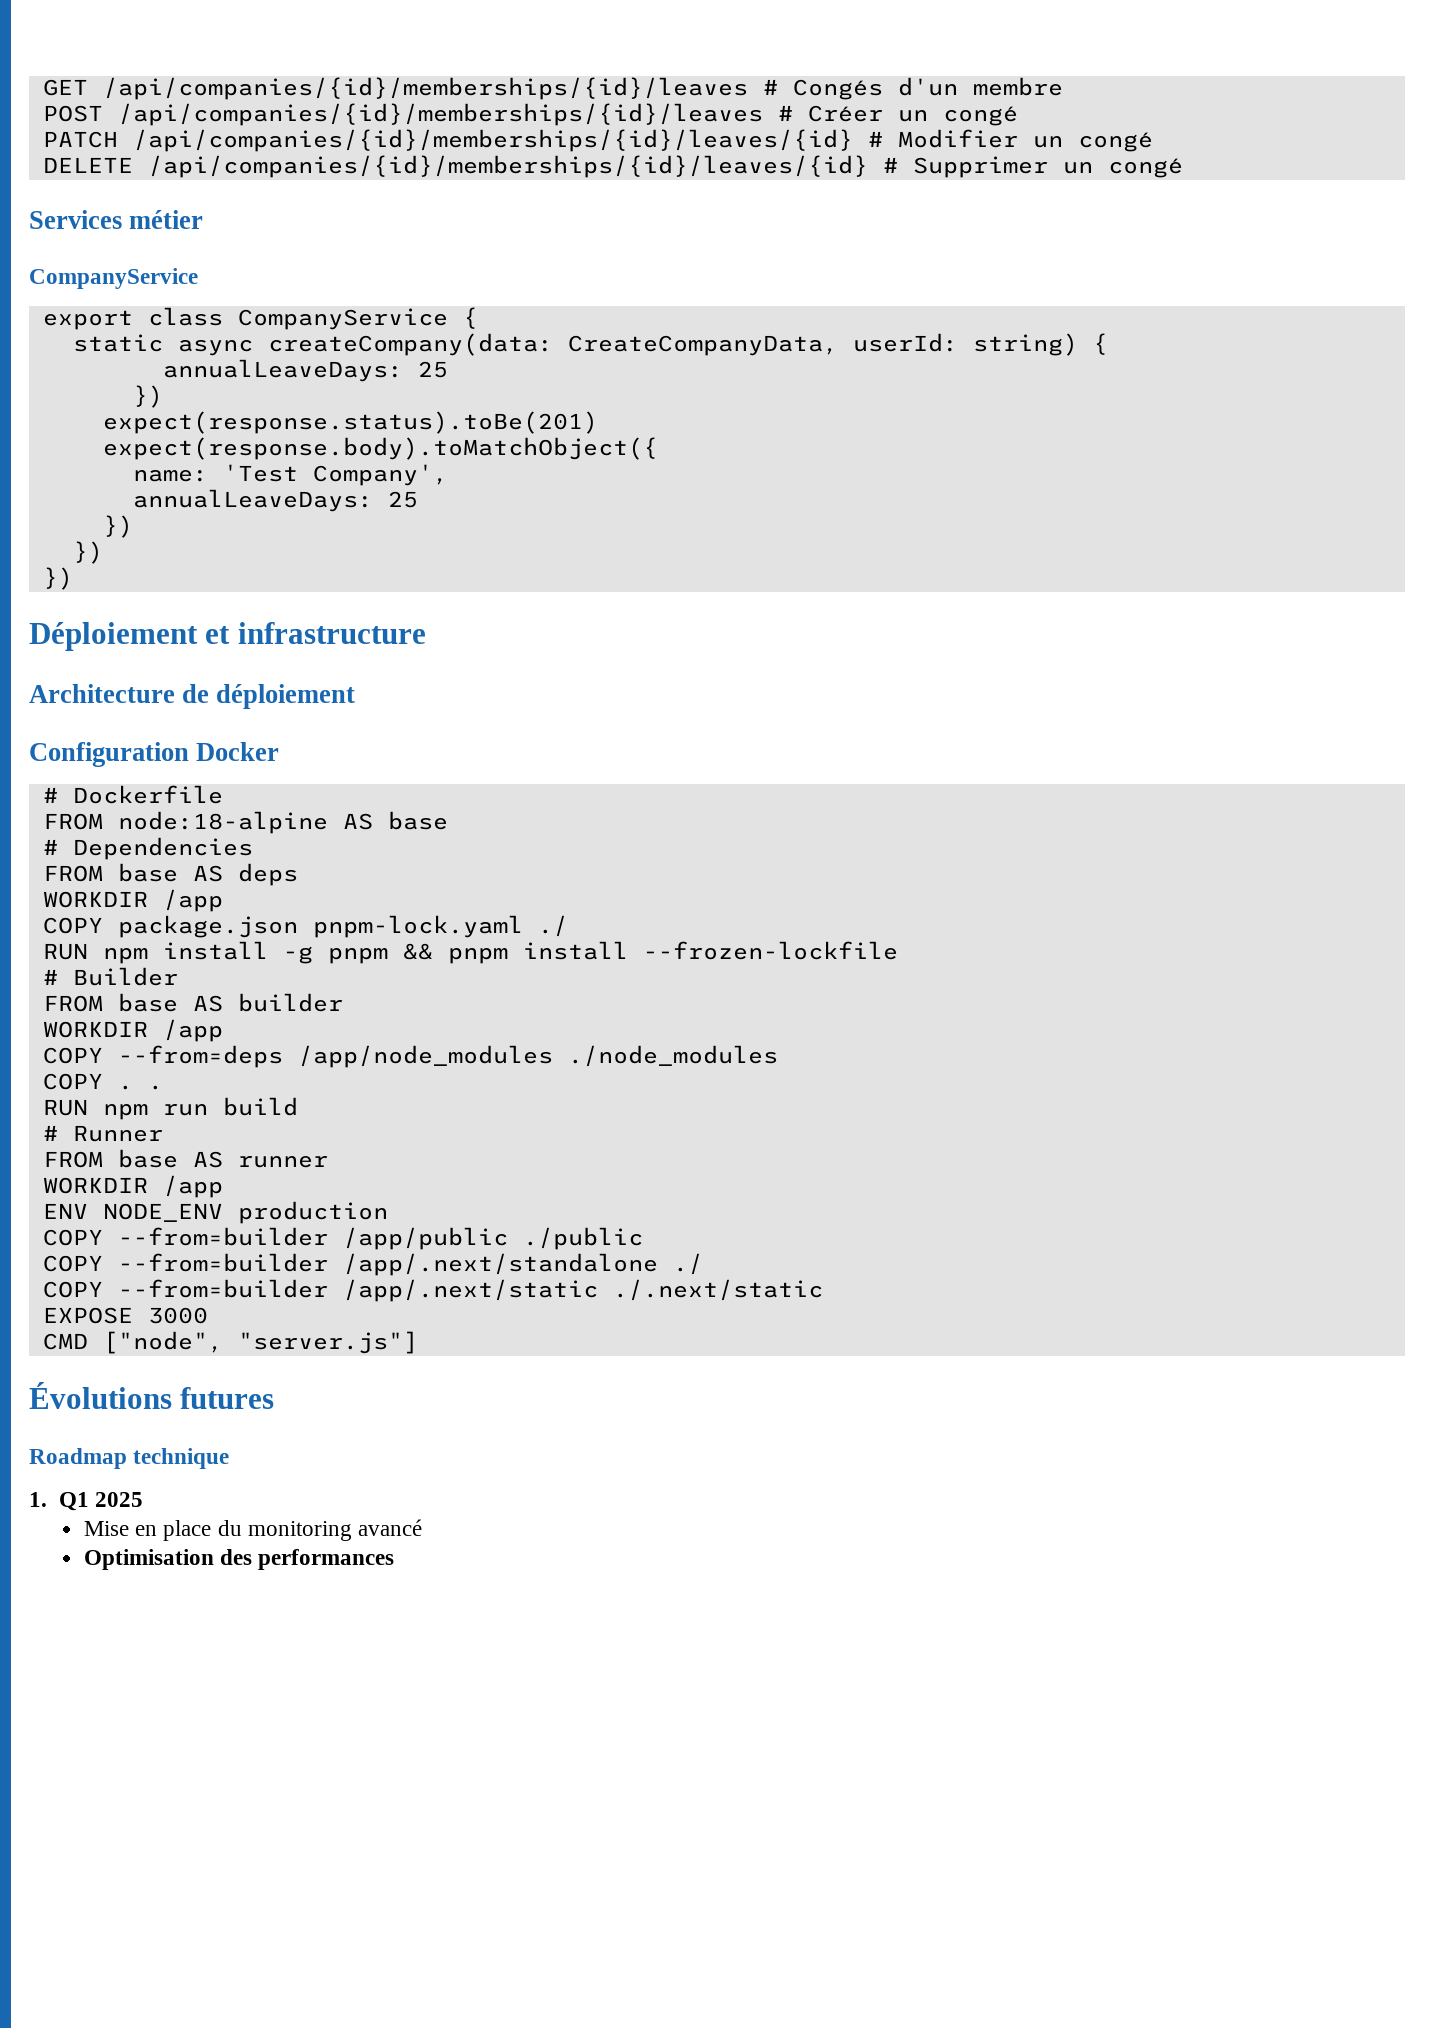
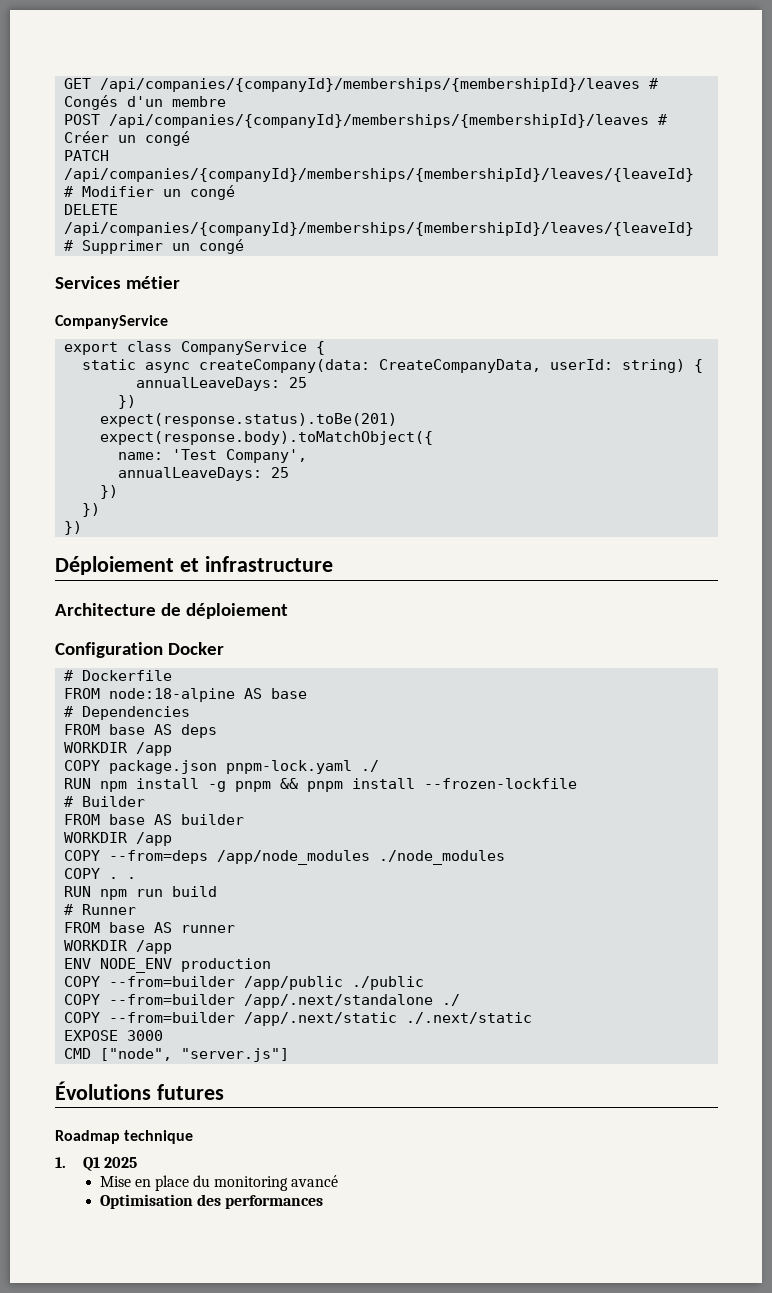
- GET /api/companies/{id}/memberships/{id}/leaves # Congés d'un membre
+ GET /api/companies/{companyId}/memberships/{membershipId}/leaves # Congés d'un membre
- POST /api/companies/{id}/memberships/{id}/leaves # Créer un congé
+ POST /api/companies/{companyId}/memberships/{membershipId}/leaves # Créer un congé
- PATCH /api/companies/{id}/memberships/{id}/leaves/{id} # Modifier un congé
+ PATCH /api/companies/{companyId}/memberships/{membershipId}/leaves/{leaveId} # Modifier un congé
- DELETE /api/companies/{id}/memberships/{id}/leaves/{id} # Supprimer un congé
+ DELETE /api/companies/{companyId}/memberships/{membershipId}/leaves/{leaveId} # Supprimer un congé

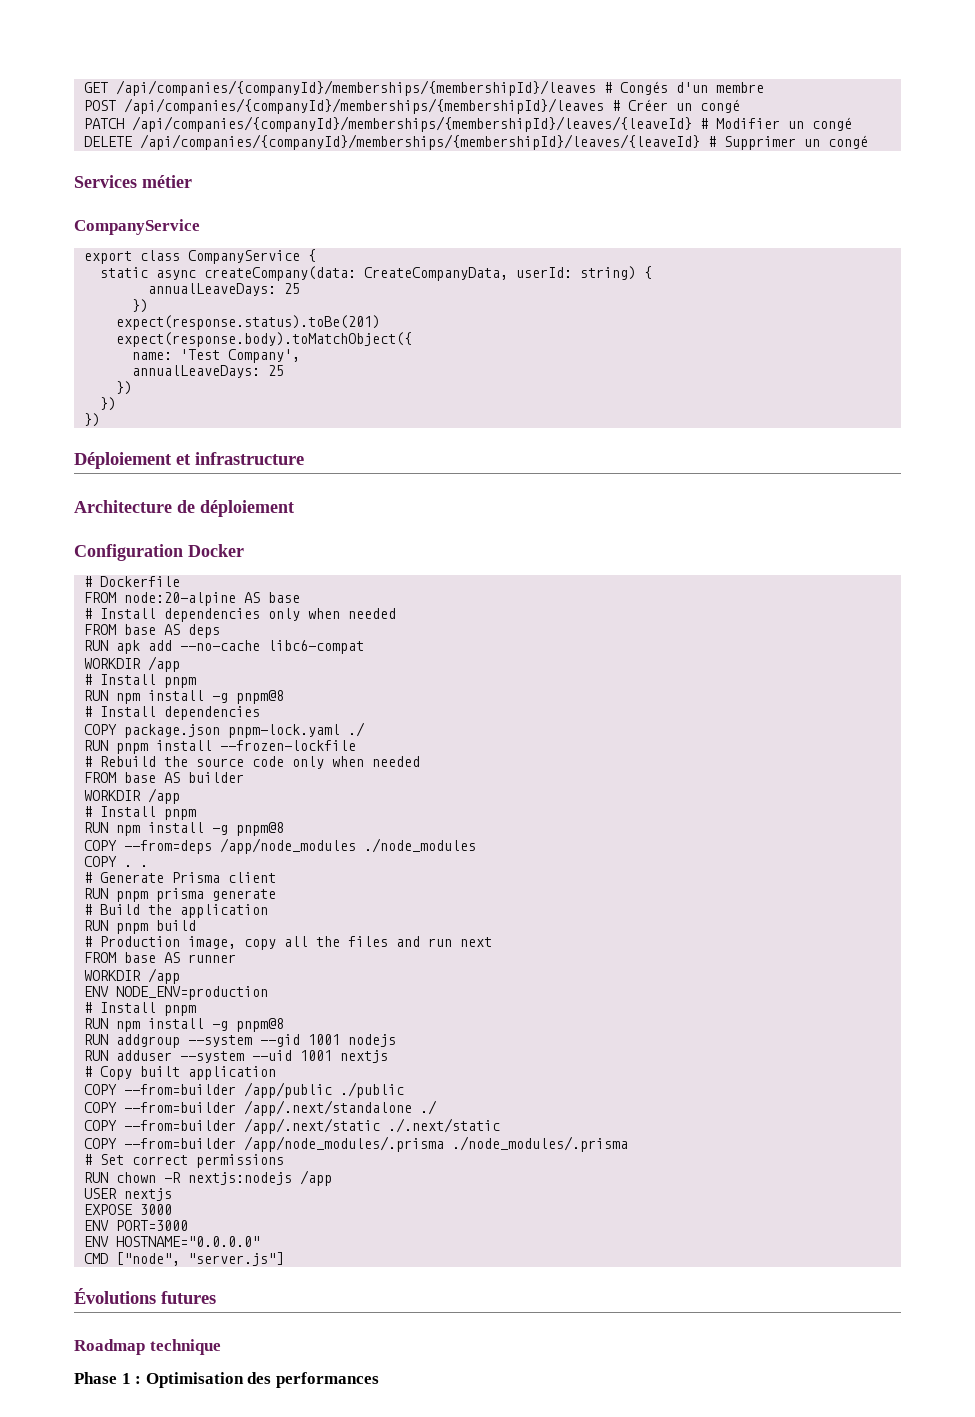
- FROM node:18-alpine AS base
+ FROM node:20-alpine AS base
- # Dependencies
+ # Install dependencies only when needed
  FROM base AS deps
+ RUN apk add --no-cache libc6-compat
  WORKDIR /app
+ # Install pnpm
+ RUN npm install -g pnpm@8
+ # Install dependencies
- RUN npm install -g pnpm && pnpm install --frozen-lockfile
+ RUN pnpm install --frozen-lockfile
- # Builder
+ # Rebuild the source code only when needed
  FROM base AS builder
  WORKDIR /app
+ # Install pnpm
+ RUN npm install -g pnpm@8
- RUN npm run build
- # Runner
+ # Generate Prisma client
+ RUN pnpm prisma generate
+ # Build the application
+ RUN pnpm build
+ # Production image, copy all the files and run next
- ENV NODE_ENV production
+ ENV NODE_ENV=production
+ # Install pnpm
+ RUN npm install -g pnpm@8
+ RUN addgroup --system --gid 1001 nodejs
+ RUN adduser --system --uid 1001 nextjs
+ # Copy built application
+ COPY --from=builder /app/node_modules/.prisma ./node_modules/.prisma
+ # Set correct permissions
+ RUN chown -R nextjs:nodejs /app
+ USER nextjs
  EXPOSE 3000
+ ENV PORT=3000
+ ENV HOSTNAME="0.0.0.0"
- 1. Q1 2025
- Mise en place du monitoring avancé
- Optimisation des performances
+ Phase 1 : Optimisation des performances

